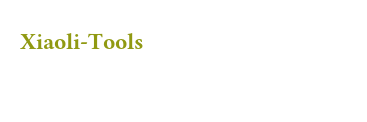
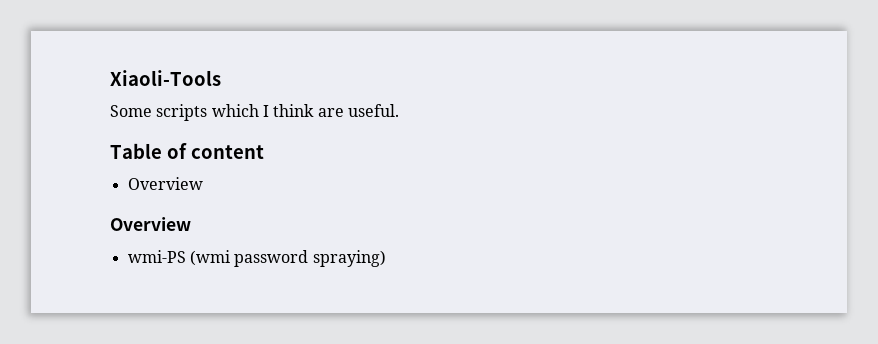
+ Some scripts which I think are useful.
+ Table of content
+ Overview
+ Overview
+ wmi-PS (wmi password spraying)

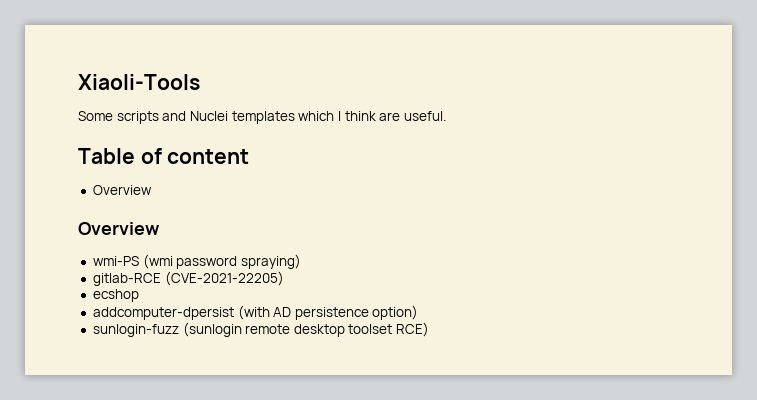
- Some scripts which I think are useful.
+ Some scripts and Nuclei templates which I think are useful.
+ gitlab-RCE (CVE-2021-22205)
+ ecshop
+ addcomputer-dpersist (with AD persistence option)
+ sunlogin-fuzz (sunlogin remote desktop toolset RCE)

